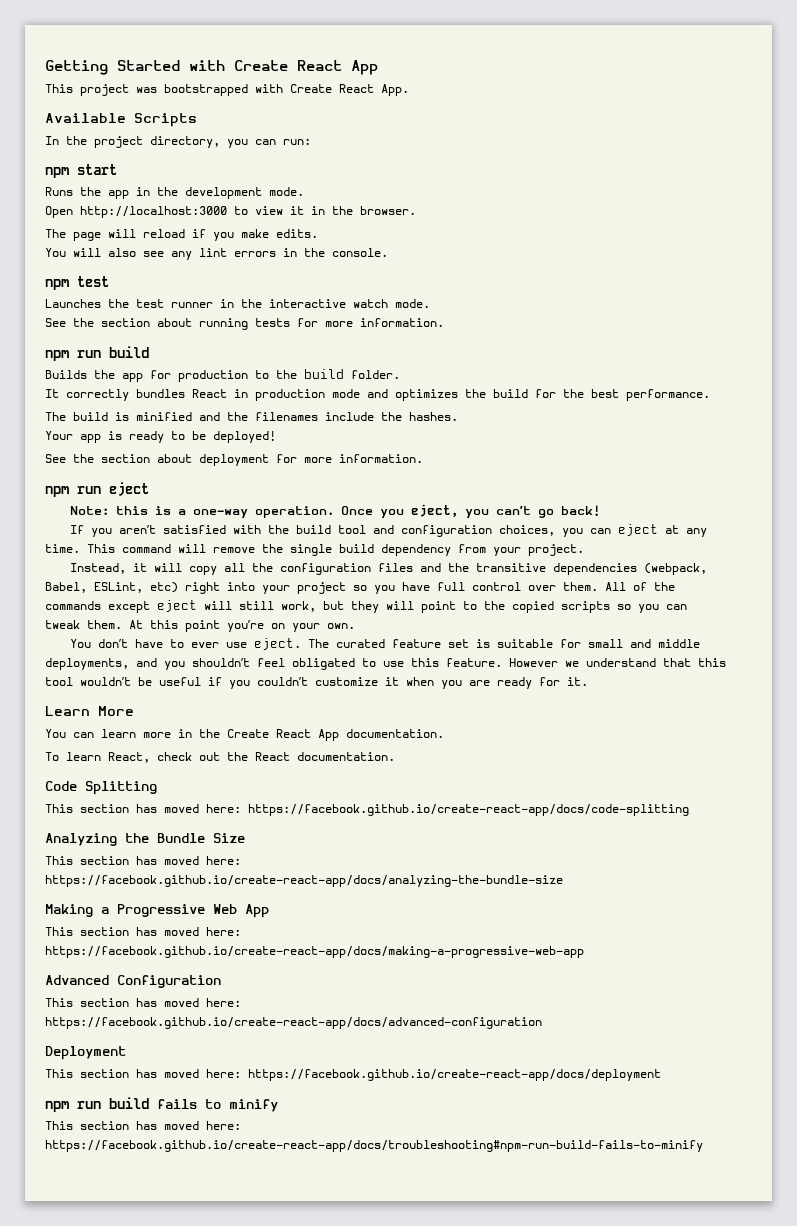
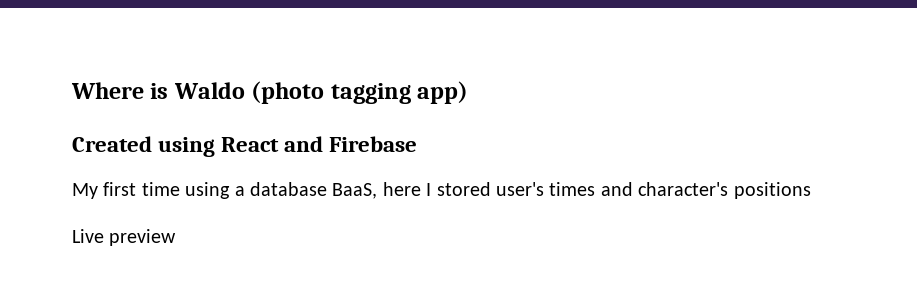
- Getting Started with Create React App
- This project was bootstrapped with Create React App.
- Available Scripts
- In the project directory, you can run:
- npm start
- Runs the app in the development mode.
- Open http://localhost:3000 to view it in the browser.
- The page will reload if you make edits.
- You will also see any lint errors in the console.
- npm test
- Launches the test runner in the interactive watch mode.
- See the section about running tests for more information.
- npm run build
- Builds the app for production to the build folder.
- It correctly bundles React in production mode and optimizes the build for the best performance.
- The build is minified and the filenames include the hashes.
- Your app is ready to be deployed!
- See the section about deployment for more information.
- npm run eject
- Note: this is a one-way operation. Once you eject, you can’t go back!
- If you aren’t satisfied with the build tool and configuration choices, you can eject at any time. This command will remove the single build dependency from your project.
- Instead, it will copy all the configuration files and the transitive dependencies (webpack, Babel, ESLint, etc) right into your project so you have full control over them. All of the commands except eject will still work, but they will point to the copied scripts so you can tweak them. At this point you’re on your own.
- You don’t have to ever use eject. The curated feature set is suitable for small and middle deployments, and you shouldn’t feel obligated to use this feature. However we understand that this tool wouldn’t be useful if you couldn’t customize it when you are ready for it.
- Learn More
- You can learn more in the Create React App documentation.
- To learn React, check out the React documentation.
- Code Splitting
- This section has moved here: https://facebook.github.io/create-react-app/docs/code-splitting
- Analyzing the Bundle Size
- This section has moved here: https://facebook.github.io/create-react-app/docs/analyzing-the-bundle-size
- Making a Progressive Web App
- This section has moved here: https://facebook.github.io/create-react-app/docs/making-a-progressive-web-app
- Advanced Configuration
- This section has moved here: https://facebook.github.io/create-react-app/docs/advanced-configuration
- Deployment
- This section has moved here: https://facebook.github.io/create-react-app/docs/deployment
- npm run build fails to minify
- This section has moved here: https://facebook.github.io/create-react-app/docs/troubleshooting#npm-run-build-fails-to-minify
+ Where is Waldo (photo tagging app)
+ Created using React and Firebase
+ My first time using a database BaaS, here I stored user's times and character's positions
+ Live preview

